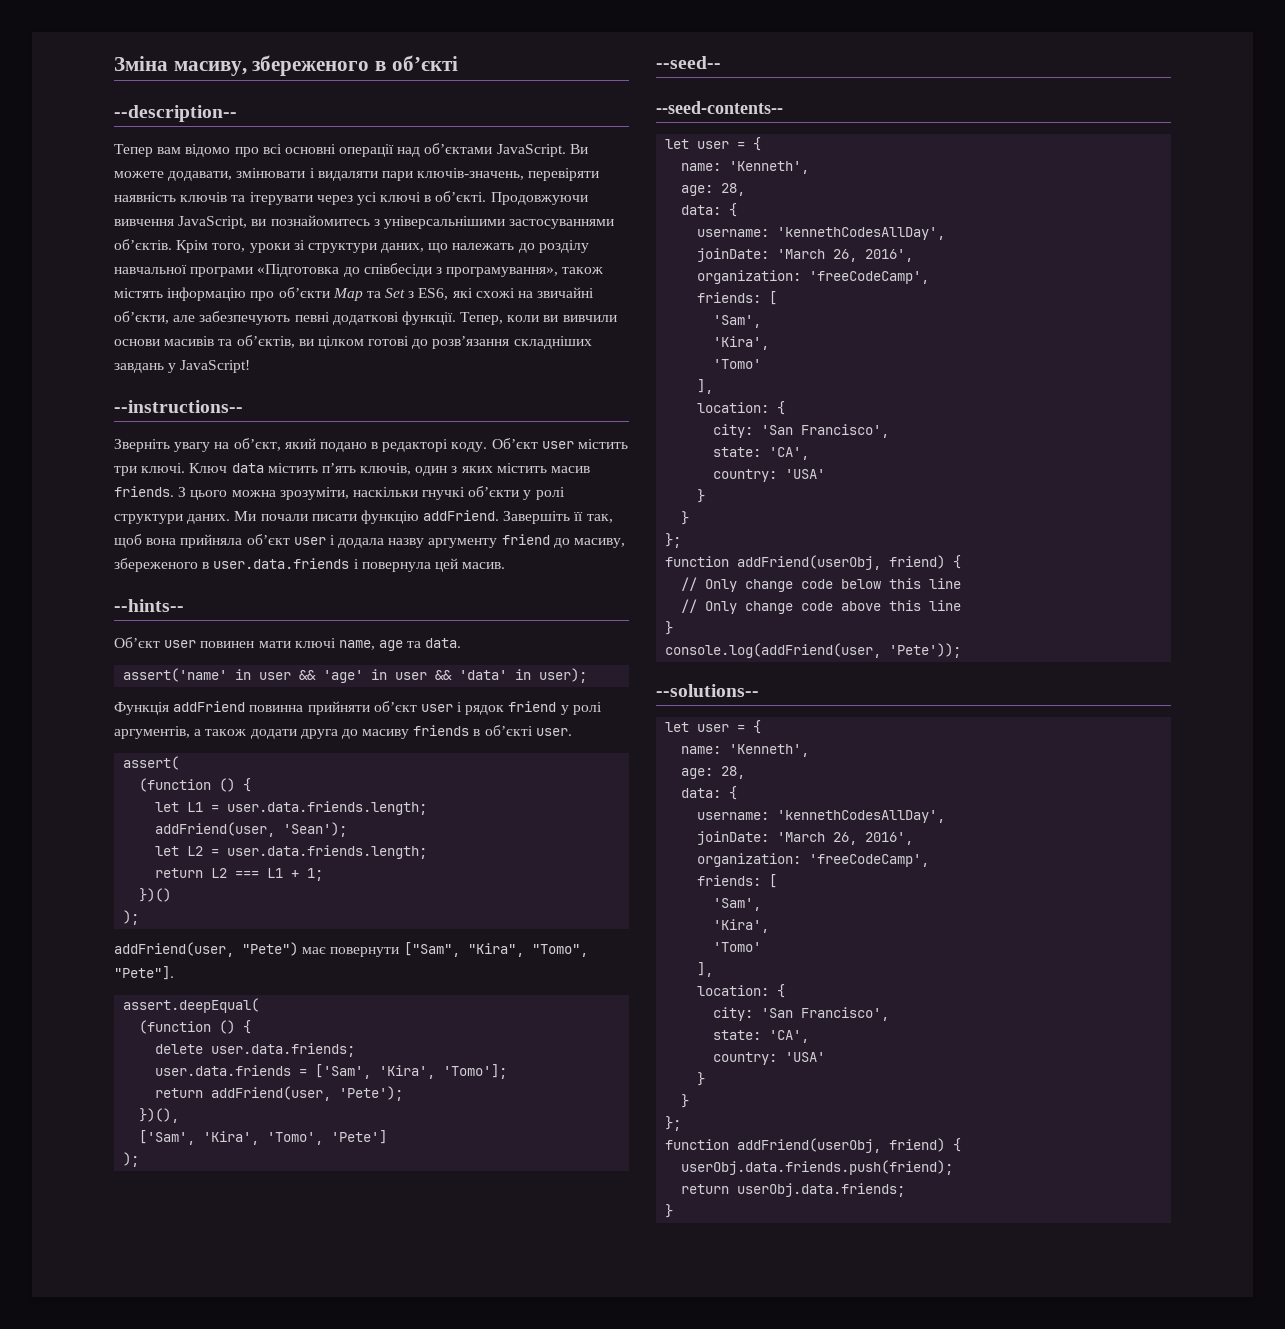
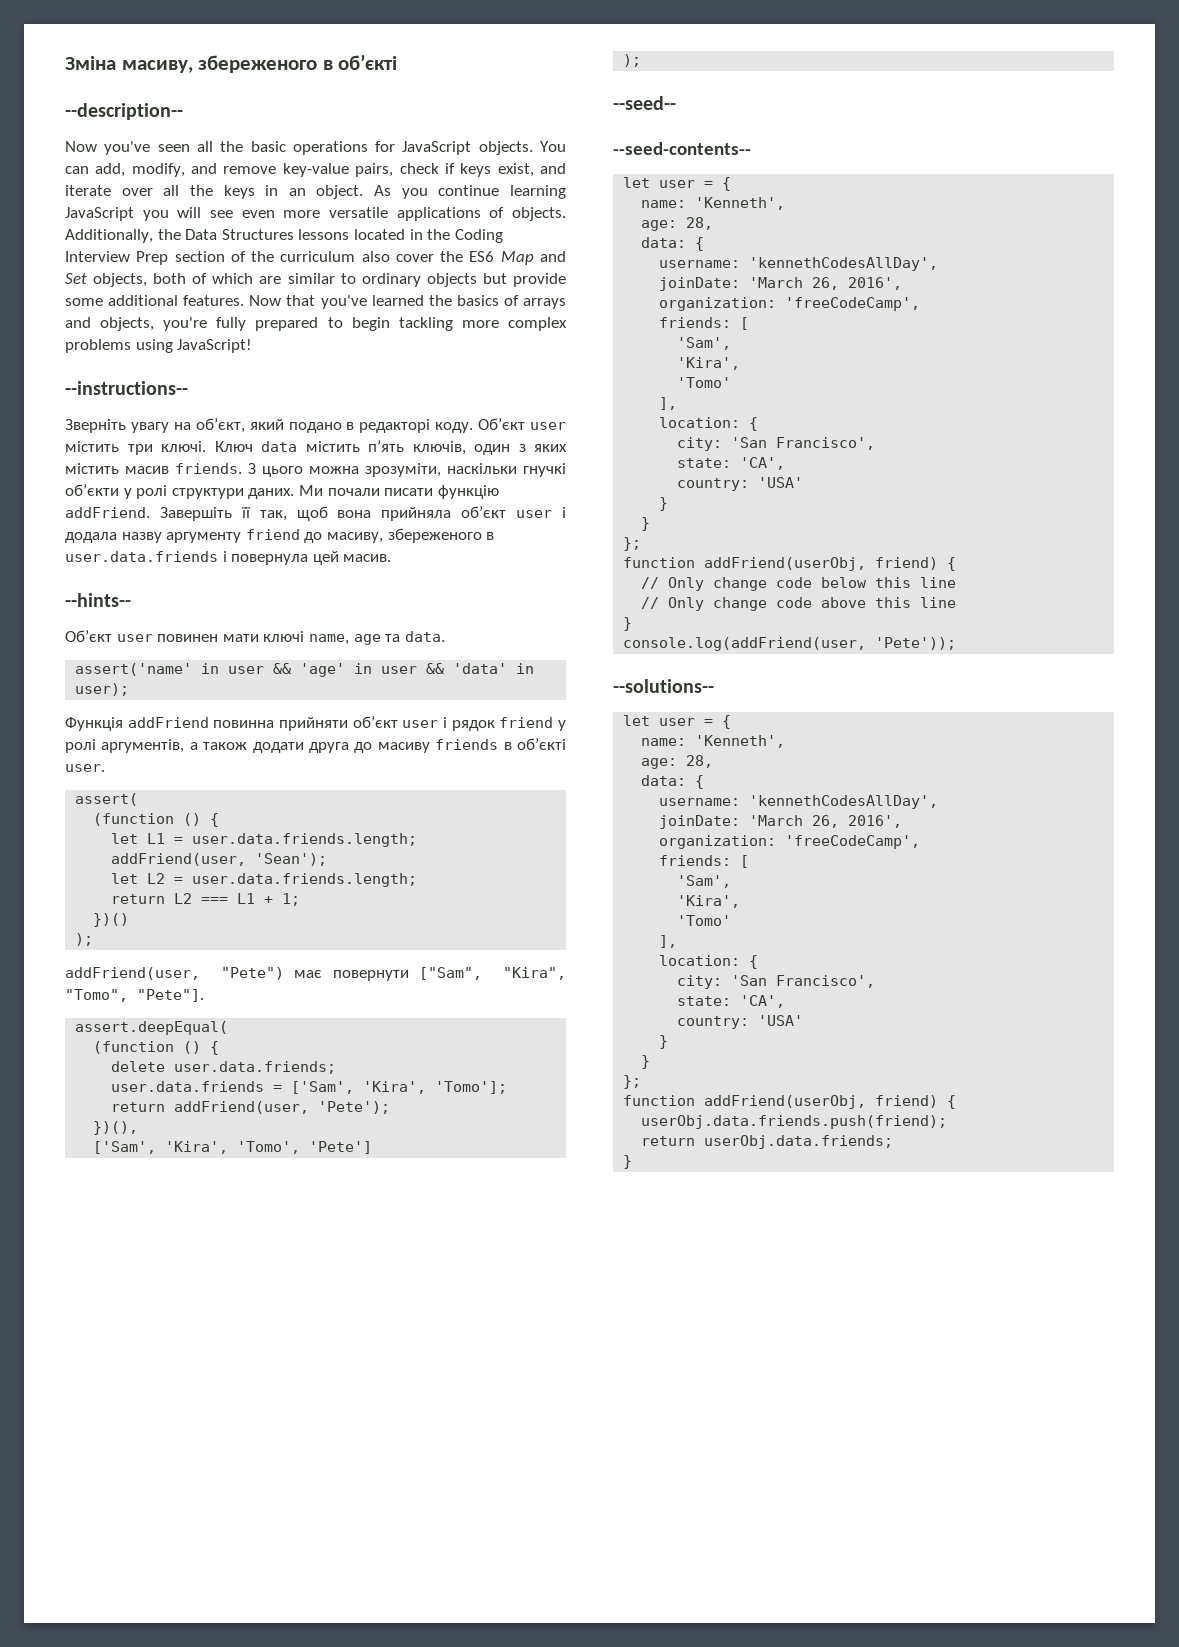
- Тепер вам відомо про всі основні операції над об’єктами JavaScript. Ви можете додавати, змінювати і видаляти пари ключів-значень, перевіряти наявність ключів та ітерувати через усі ключі в об’єкті. Продовжуючи вивчення JavaScript, ви познайомитесь з універсальнішими застосуваннями об’єктів. Крім того, уроки зі структури даних, що належать до розділу навчальної програми «Підготовка до співбесіди з програмування», також містять інформацію про об’єкти Map та Set з ES6, які схожі на звичайні об’єкти, але забезпечують певні додаткові функції. Тепер, коли ви вивчили основи масивів та об’єктів, ви цілком готові до розв’язання складніших завдань у JavaScript!
+ Now you've seen all the basic operations for JavaScript objects. You can add, modify, and remove key-value pairs, check if keys exist, and iterate over all the keys in an object. As you continue learning JavaScript you will see even more versatile applications of objects. Additionally, the Data Structures lessons located in the Coding Interview Prep section of the curriculum also cover the ES6 Map and Set objects, both of which are similar to ordinary objects but provide some additional features. Now that you've learned the basics of arrays and objects, you're fully prepared to begin tackling more complex problems using JavaScript!

